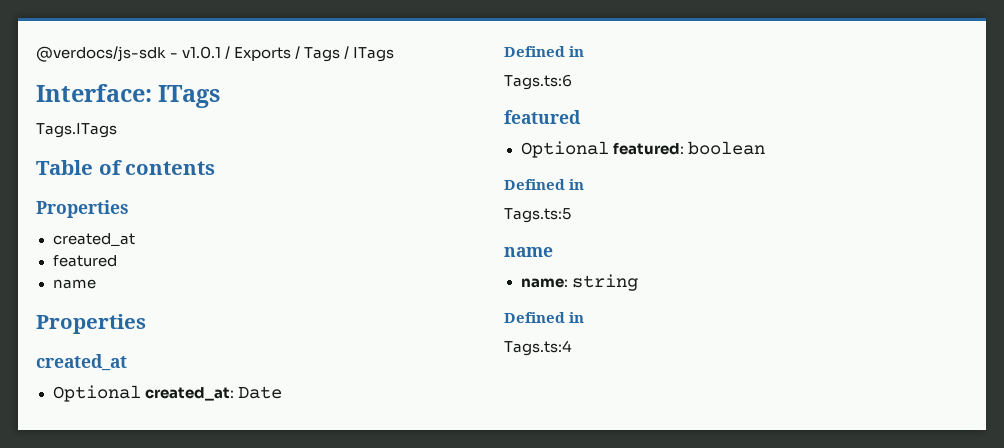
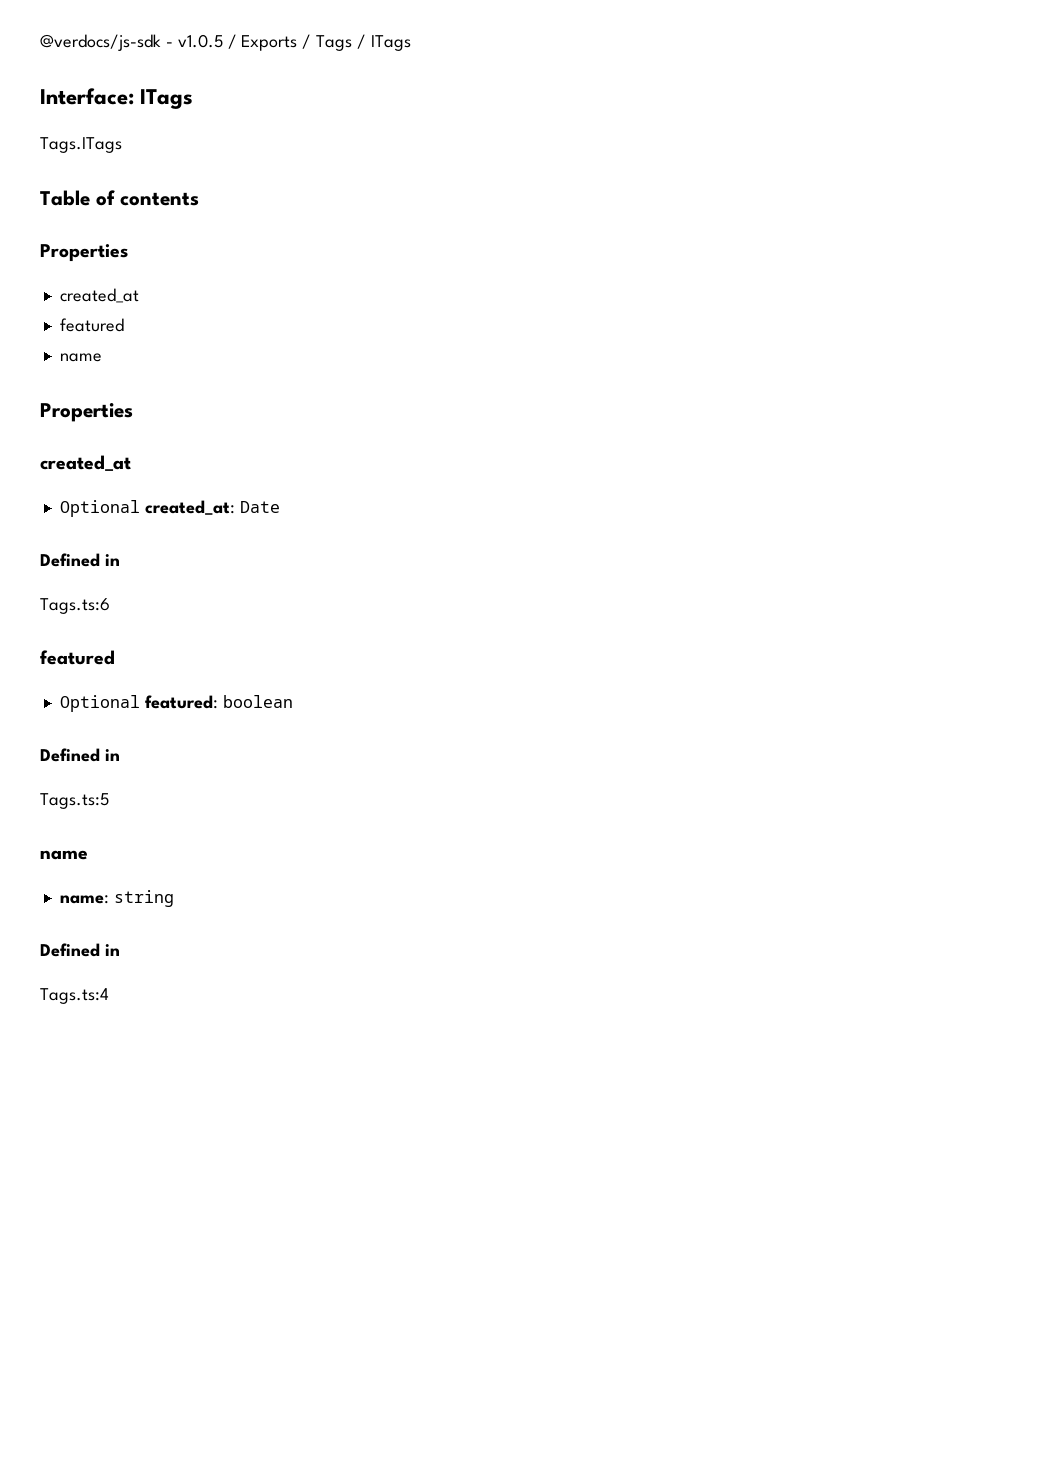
- @verdocs/js-sdk - v1.0.1 / Exports / Tags / ITags
+ @verdocs/js-sdk - v1.0.5 / Exports / Tags / ITags

